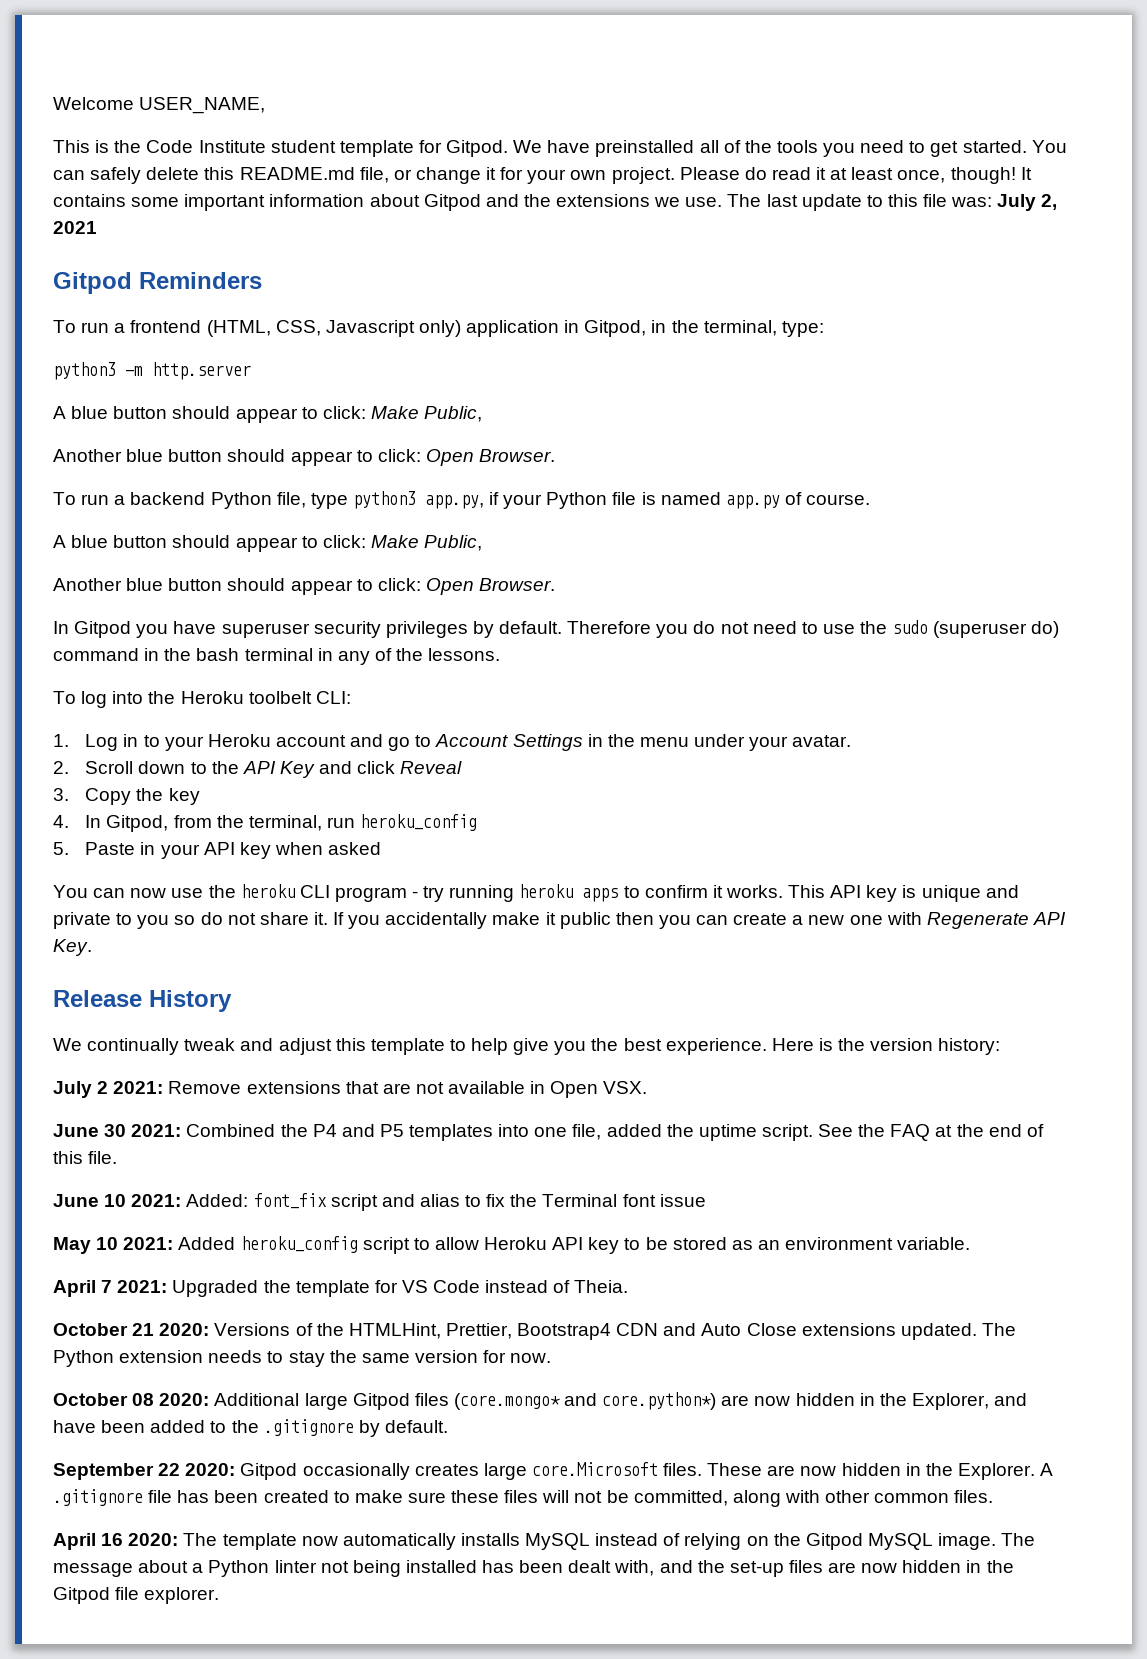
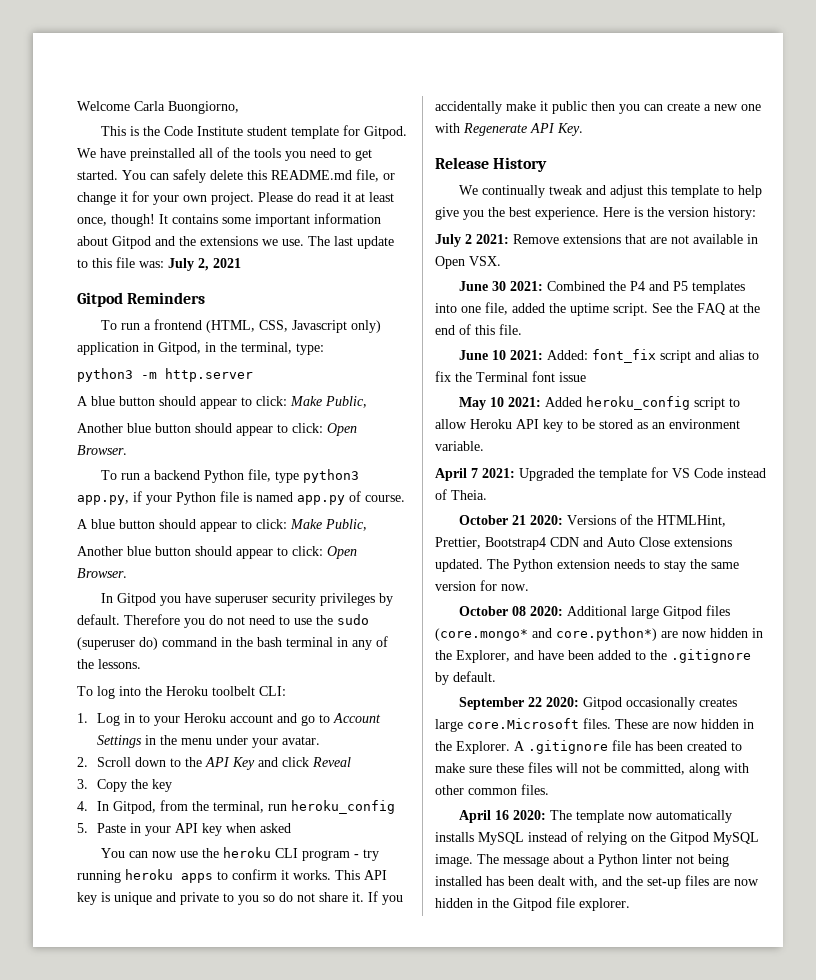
- Welcome USER_NAME,
+ Welcome Carla Buongiorno,

